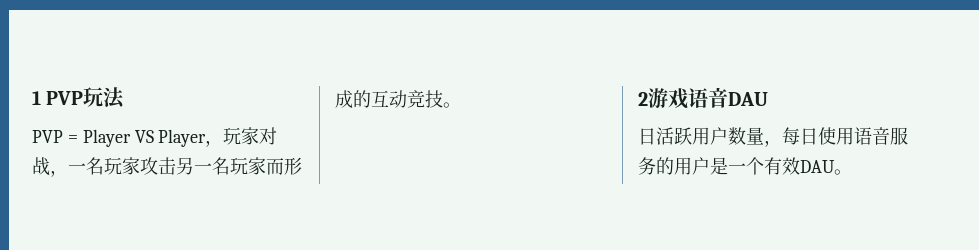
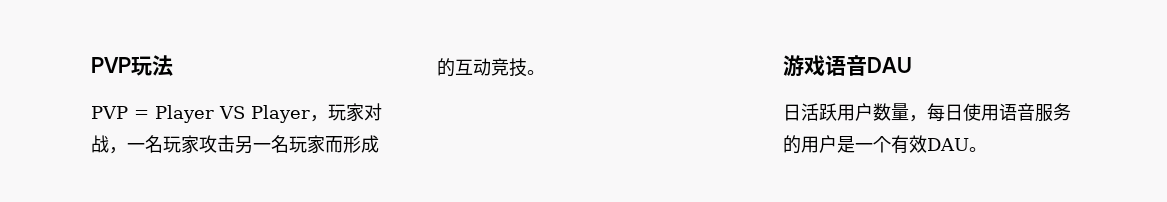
- 1 PVP玩法
+ PVP玩法
- 2游戏语音DAU
+ 游戏语音DAU

